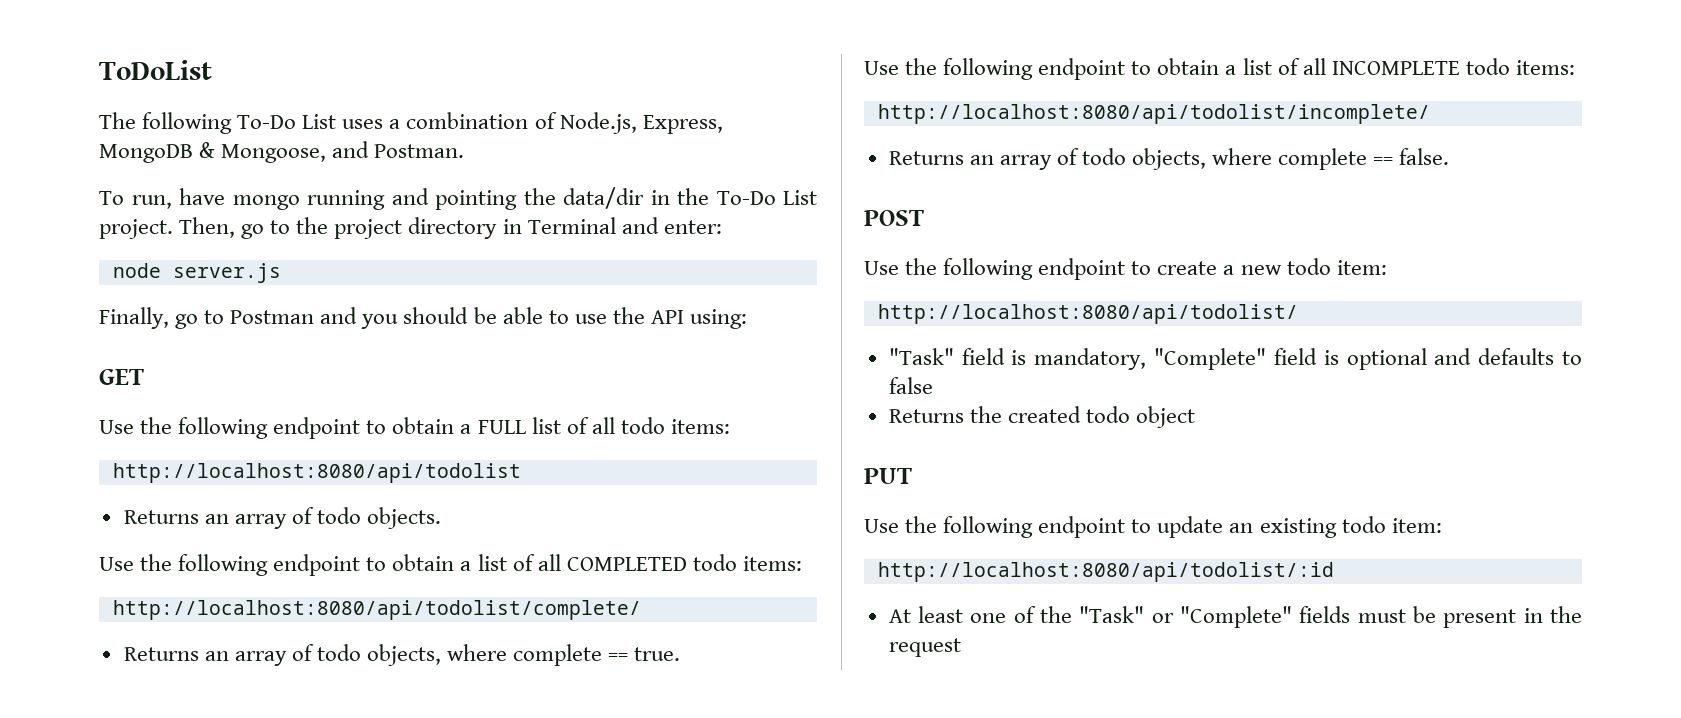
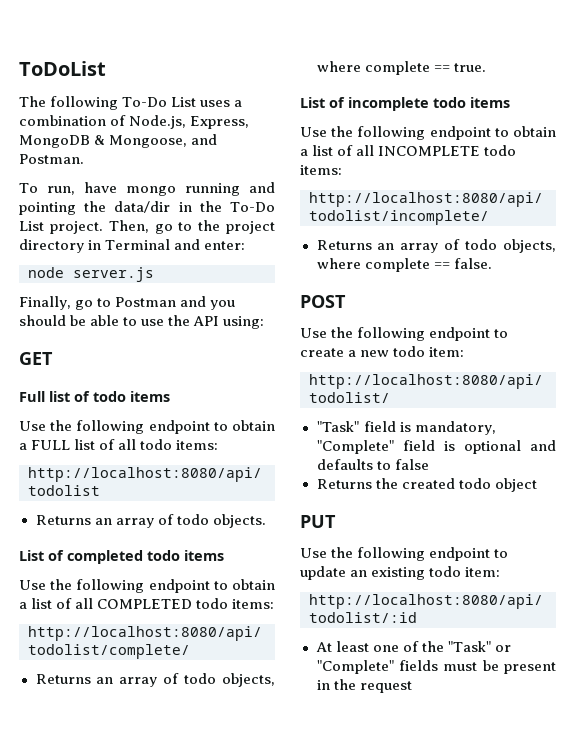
+ Full list of todo items
+ List of completed todo items
+ List of incomplete todo items

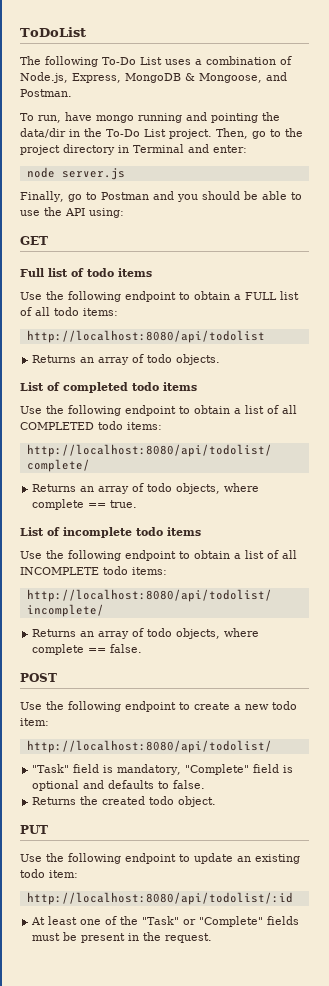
- "Task" field is mandatory, "Complete" field is optional and defaults to false
+ "Task" field is mandatory, "Complete" field is optional and defaults to false.
- Returns the created todo object
+ Returns the created todo object.
- At least one of the "Task" or "Complete" fields must be present in the request
+ At least one of the "Task" or "Complete" fields must be present in the request.

